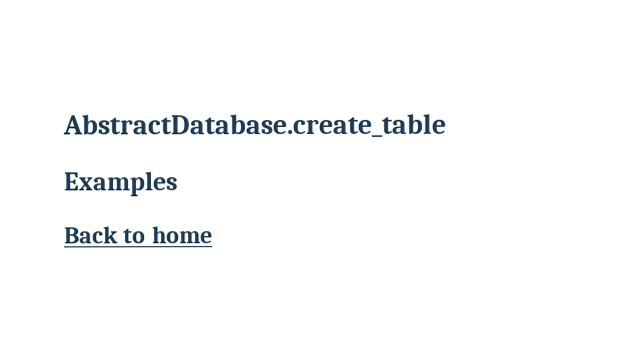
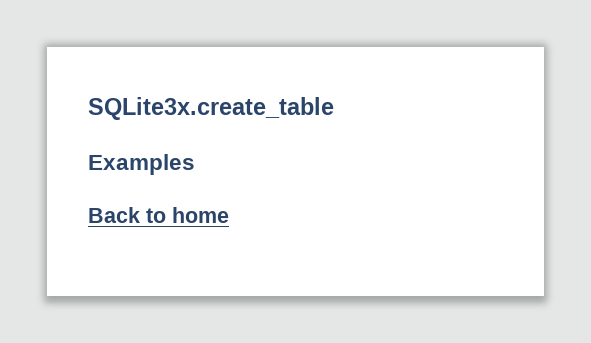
- AbstractDatabase.create_table
+ SQLite3x.create_table

